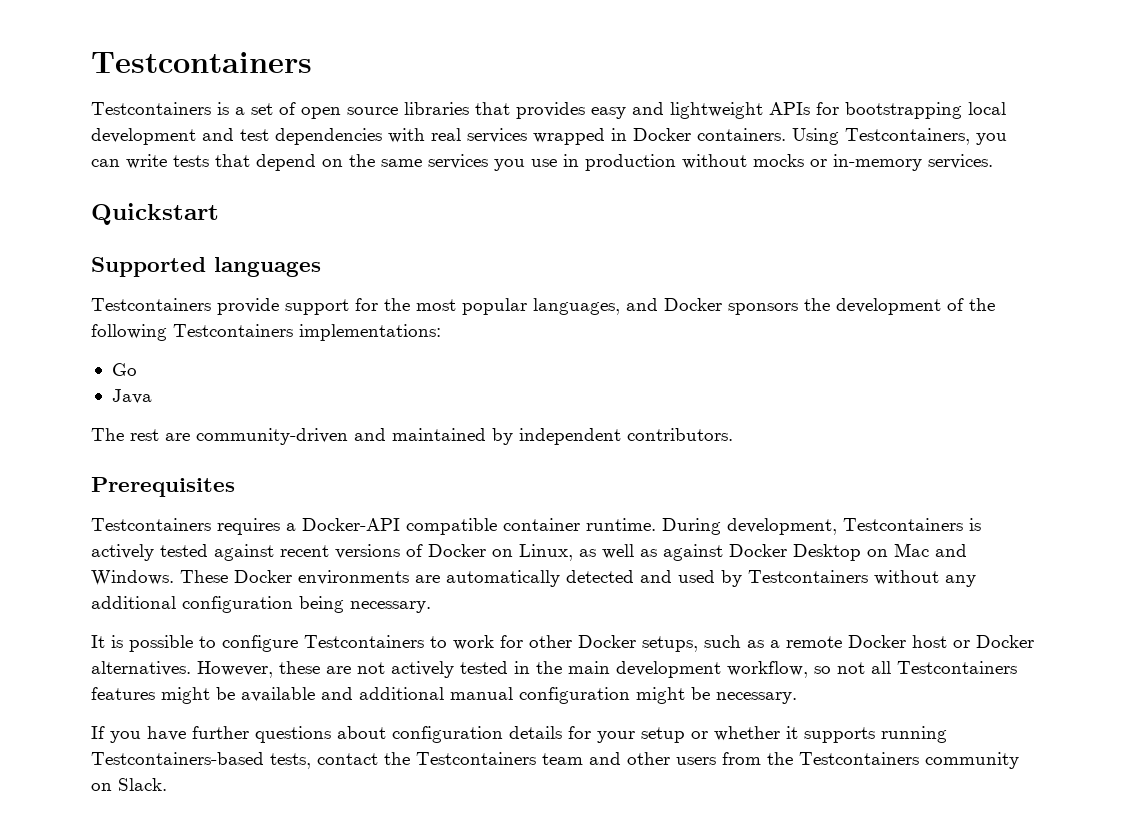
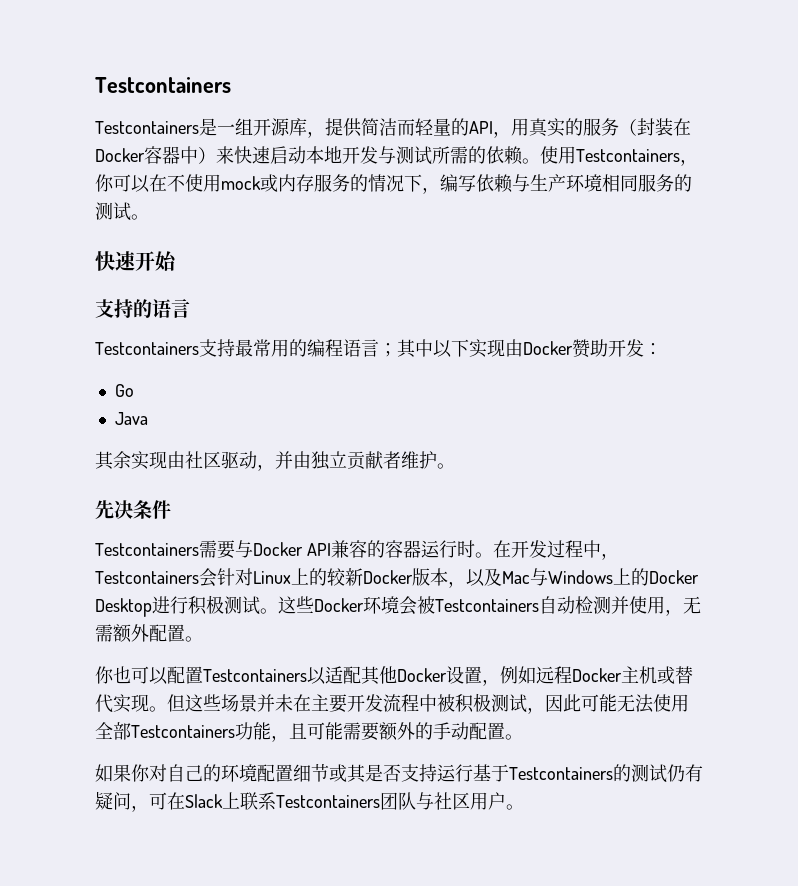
- Testcontainers is a set of open source libraries that provides easy and lightweight APIs for bootstrapping local development and test dependencies with real services wrapped in Docker containers. Using Testcontainers, you can write tests that depend on the same services you use in production without mocks or in-memory services.
- Quickstart
- Supported languages
- Testcontainers provide support for the most popular languages, and Docker sponsors the development of the following Testcontainers implementations:
+ Testcontainers是一组开源库，提供简洁而轻量的API，用真实的服务（封装在Docker容器中）来快速启动本地开发与测试所需的依赖。使用Testcontainers，你可以在不使用mock或内存服务的情况下，编写依赖与生产环境相同服务的测试。
+ 快速开始
+ 支持的语言
+ Testcontainers支持最常用的编程语言；其中以下实现由Docker赞助开发：
  Go
  Java
- The rest are community-driven and maintained by independent contributors.
- Prerequisites
- Testcontainers requires a Docker-API compatible container runtime. During development, Testcontainers is actively tested against recent versions of Docker on Linux, as well as against Docker Desktop on Mac and Windows. These Docker environments are automatically detected and used by Testcontainers without any additional configuration being necessary.
- It is possible to configure Testcontainers to work for other Docker setups, such as a remote Docker host or Docker alternatives. However, these are not actively tested in the main development workflow, so not all Testcontainers features might be available and additional manual configuration might be necessary.
- If you have further questions about configuration details for your setup or whether it supports running Testcontainers-based tests, contact the Testcontainers team and other users from the Testcontainers community on Slack.
+ 其余实现由社区驱动，并由独立贡献者维护。
+ 先决条件
+ Testcontainers需要与Docker API兼容的容器运行时。在开发过程中，Testcontainers会针对Linux上的较新Docker版本，以及Mac与Windows上的Docker Desktop进行积极测试。这些Docker环境会被Testcontainers自动检测并使用，无需额外配置。
+ 你也可以配置Testcontainers以适配其他Docker设置，例如远程Docker主机或替代实现。但这些场景并未在主要开发流程中被积极测试，因此可能无法使用全部Testcontainers功能，且可能需要额外的手动配置。
+ 如果你对自己的环境配置细节或其是否支持运行基于Testcontainers的测试仍有疑问，可在Slack上联系Testcontainers团队与社区用户。

